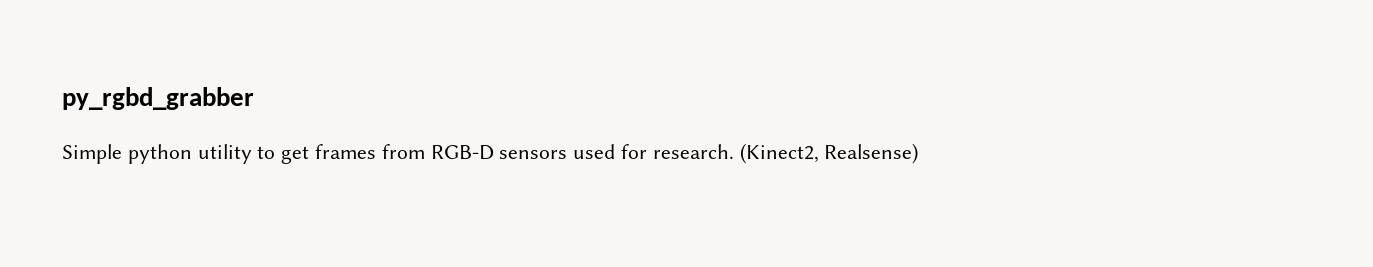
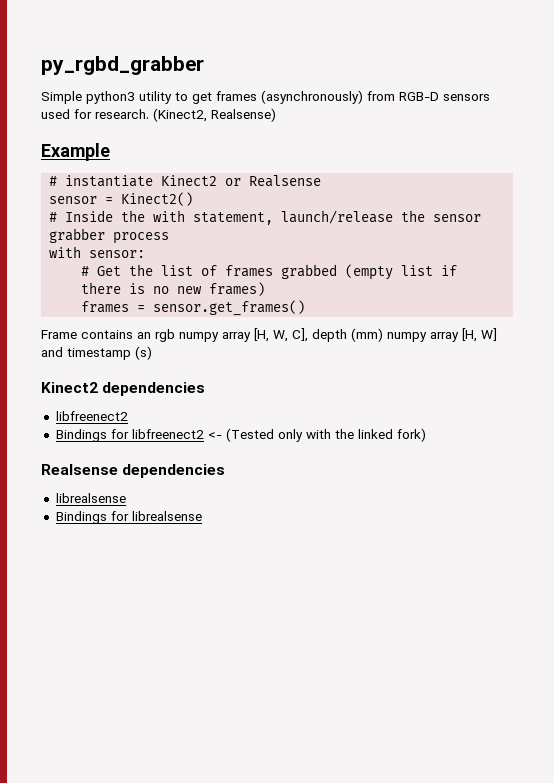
- Simple python utility to get frames from RGB-D sensors used for research.
+ Simple python3 utility to get frames (asynchronously) from RGB-D sensors used for research.
+ Example
+ # instantiate Kinect2 or Realsense
+ sensor = Kinect2()
+ # Inside the with statement, launch/release the sensor grabber process
+ with sensor:
+ # Get the list of frames grabbed (empty list if there is no new frames)
+ frames = sensor.get_frames()
+ Frame contains an rgb numpy array [H, W, C], depth (mm) numpy array [H, W] and timestamp (s)
+ Kinect2 dependencies
+ libfreenect2
+ Bindings for libfreenect2 <- (Tested only with the linked fork)
+ Realsense dependencies
+ librealsense
+ Bindings for librealsense

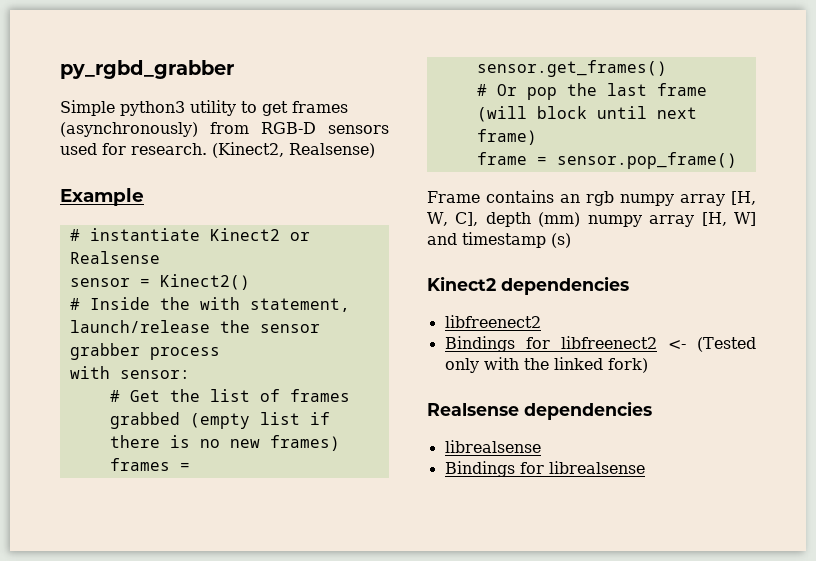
+ # Or pop the last frame (will block until next frame)
+ frame = sensor.pop_frame()

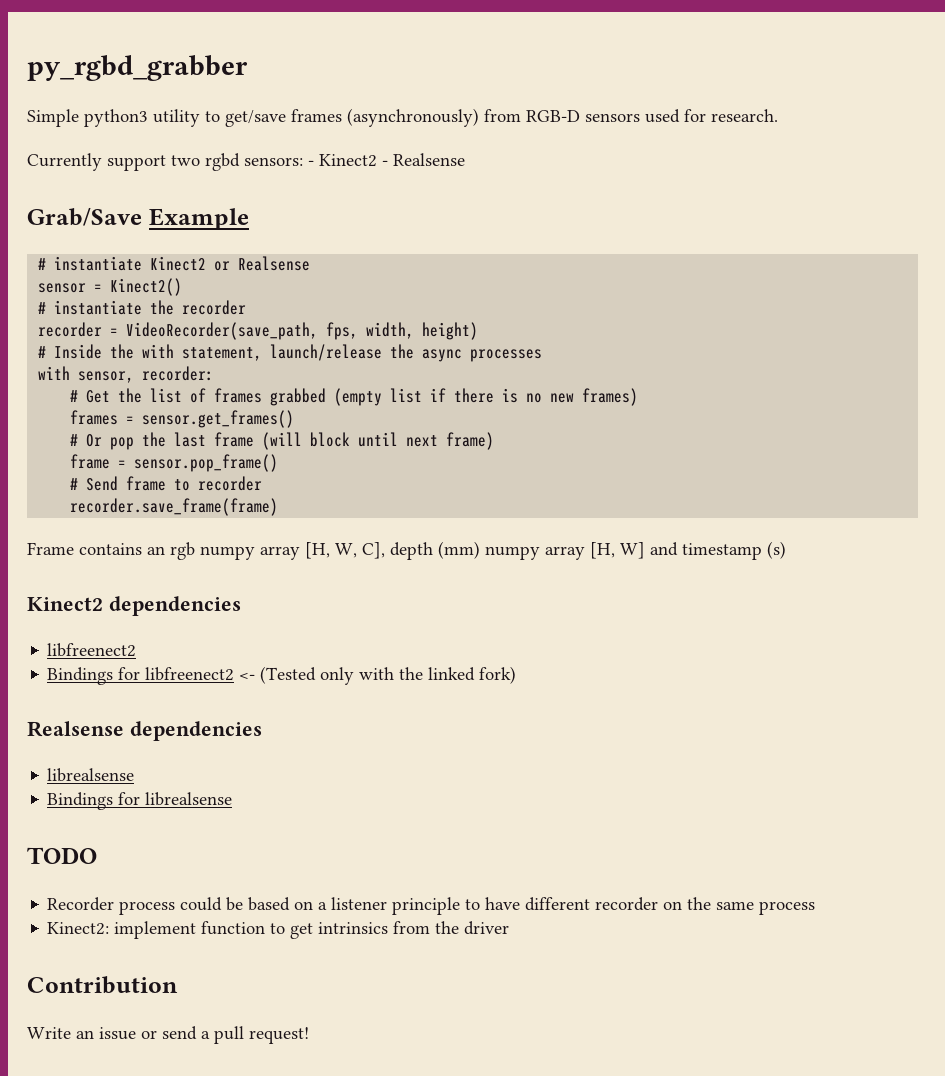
- Simple python3 utility to get frames (asynchronously) from RGB-D sensors used for research. (Kinect2, Realsense)
- Example
+ Simple python3 utility to get/save frames (asynchronously) from RGB-D sensors used for research.
+ Currently support two rgbd sensors: - Kinect2 - Realsense
+ Grab/Save Example
+ # instantiate the recorder
+ recorder = VideoRecorder(save_path, fps, width, height)
- # Inside the with statement, launch/release the sensor grabber process
- with sensor:
+ # Inside the with statement, launch/release the async processes
+ with sensor, recorder:
+ # Send frame to recorder
+ recorder.save_frame(frame)
+ TODO
+ Recorder process could be based on a listener principle to have different recorder on the same process
+ Kinect2: implement function to get intrinsics from the driver
+ Contribution
+ Write an issue or send a pull request!

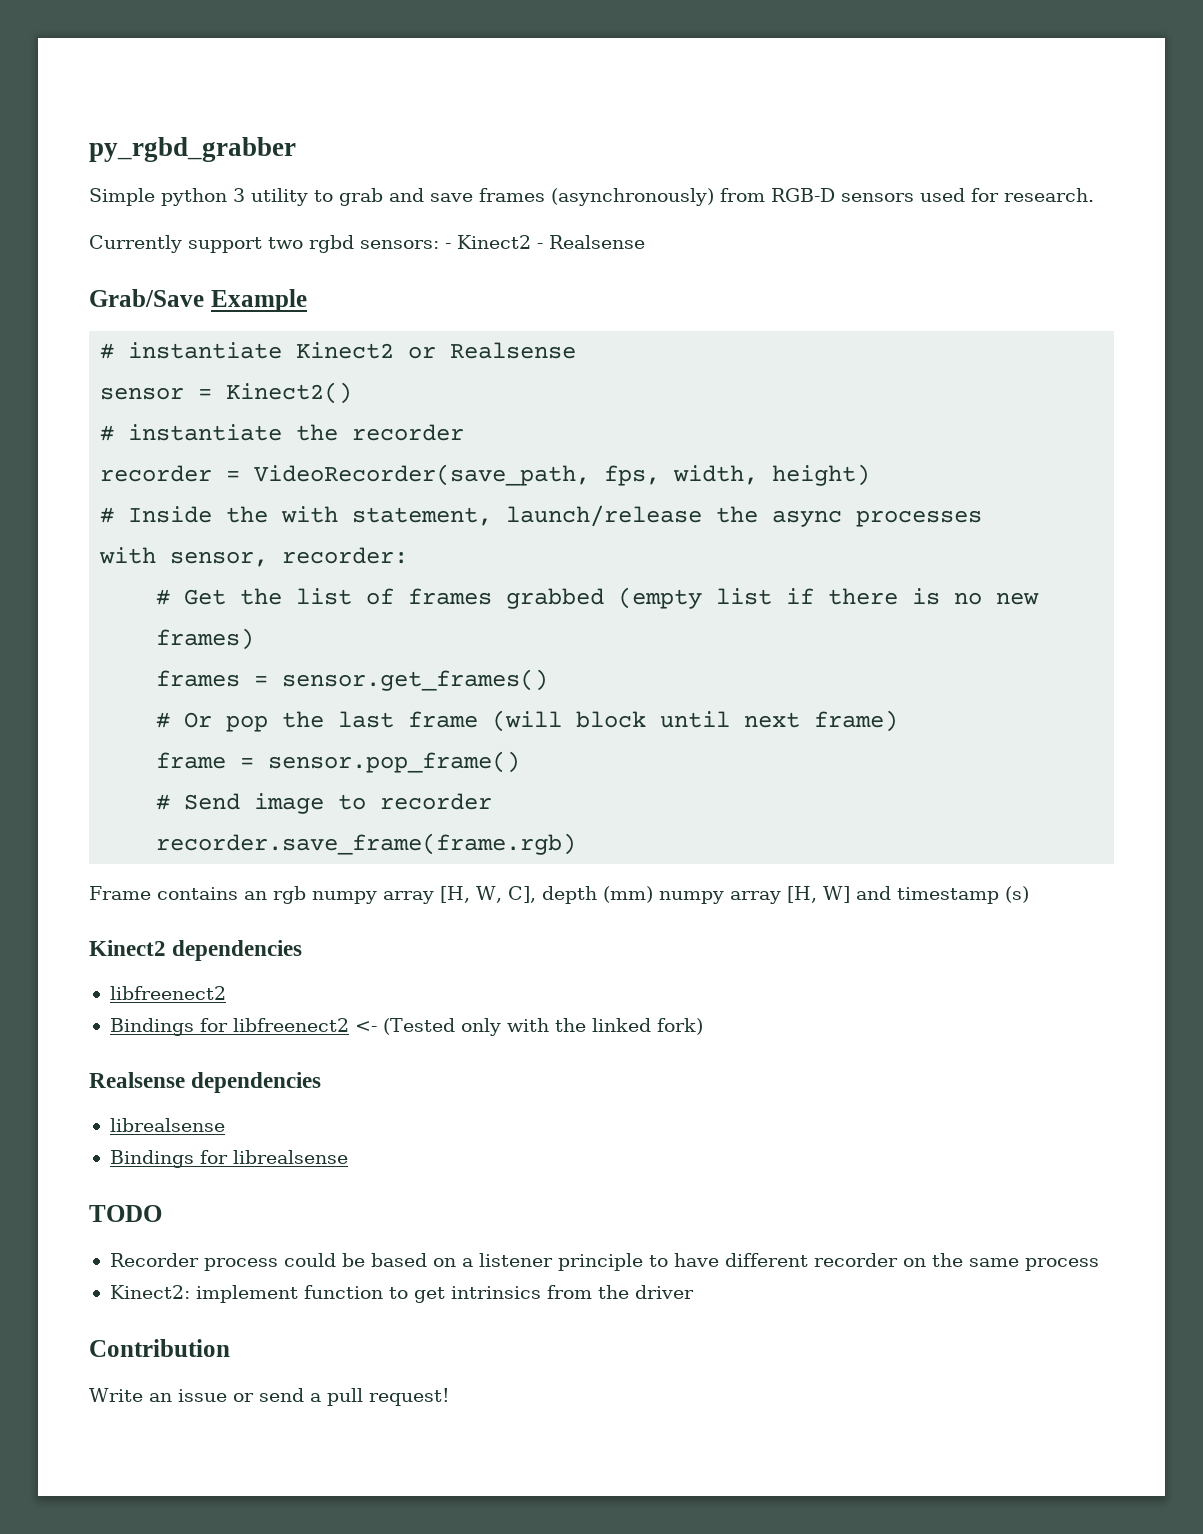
- Simple python3 utility to get/save frames (asynchronously) from RGB-D sensors used for research.
+ Simple python 3 utility to grab and save frames (asynchronously) from RGB-D sensors used for research.
- # Send frame to recorder
+ # Send image to recorder
- recorder.save_frame(frame)
+ recorder.save_frame(frame.rgb)

